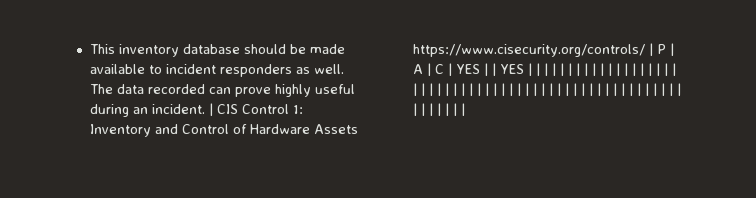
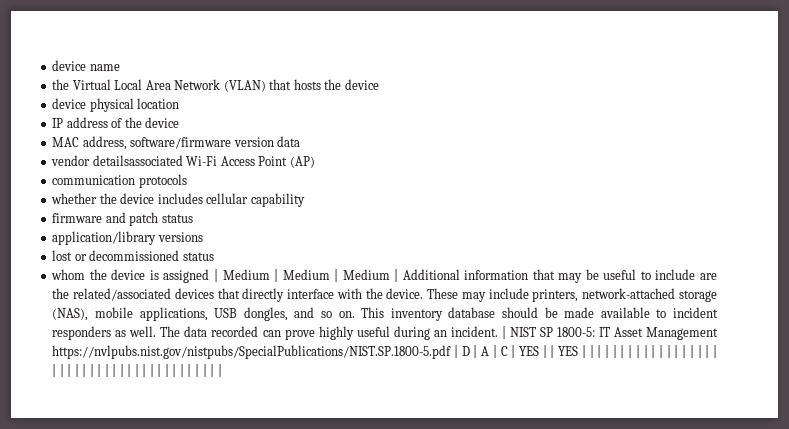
+ device name
+ the Virtual Local Area Network (VLAN) that hosts the device
+ device physical location
+ IP address of the device
+ MAC address, software/firmware version data
+ vendor detailsassociated Wi-Fi Access Point (AP)
+ communication protocols
+ whether the device includes cellular capability
+ firmware and patch status
+ application/library versions
+ lost or decommissioned status
+ whom the device is assigned | Medium | Medium | Medium | Additional information that may be useful to include are the related/associated devices that directly interface with the device. These may include printers, network-attached storage (NAS), mobile applications, USB dongles, and so on.
- | CIS Control 1: Inventory and Control of Hardware Assets https://www.cisecurity.org/controls/ | P | A | C | YES | | YES | | | | | | | | | | | | | | | | | | | | | | | | | | | | | | | | | | | | | | | | | | | | | | | | | | | | | | | | | | | |
+ | NIST SP 1800-5: IT Asset Management https://nvlpubs.nist.gov/nistpubs/SpecialPublications/NIST.SP.1800-5.pdf | D | A | C | YES | | YES | | | | | | | | | | | | | | | | | | | | | | | | | | | | | | | | | | | | | | | | |

